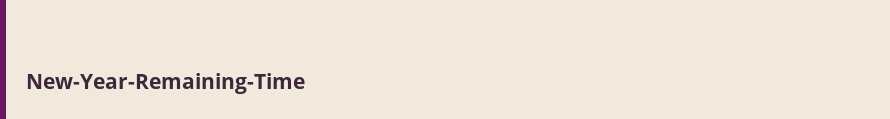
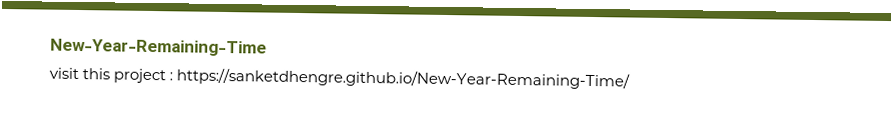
+ visit this project : https://sanketdhengre.github.io/New-Year-Remaining-Time/

